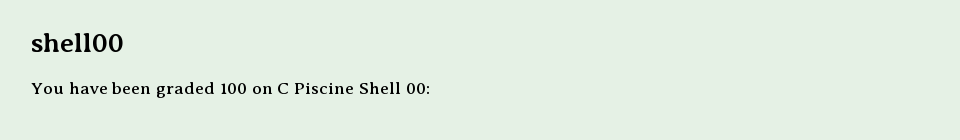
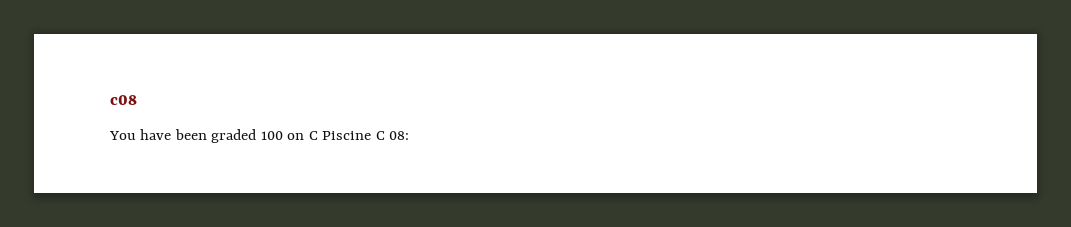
- shell00
+ c08
- You have been graded 100 on C Piscine Shell 00:
+ You have been graded 100 on C Piscine C 08:

